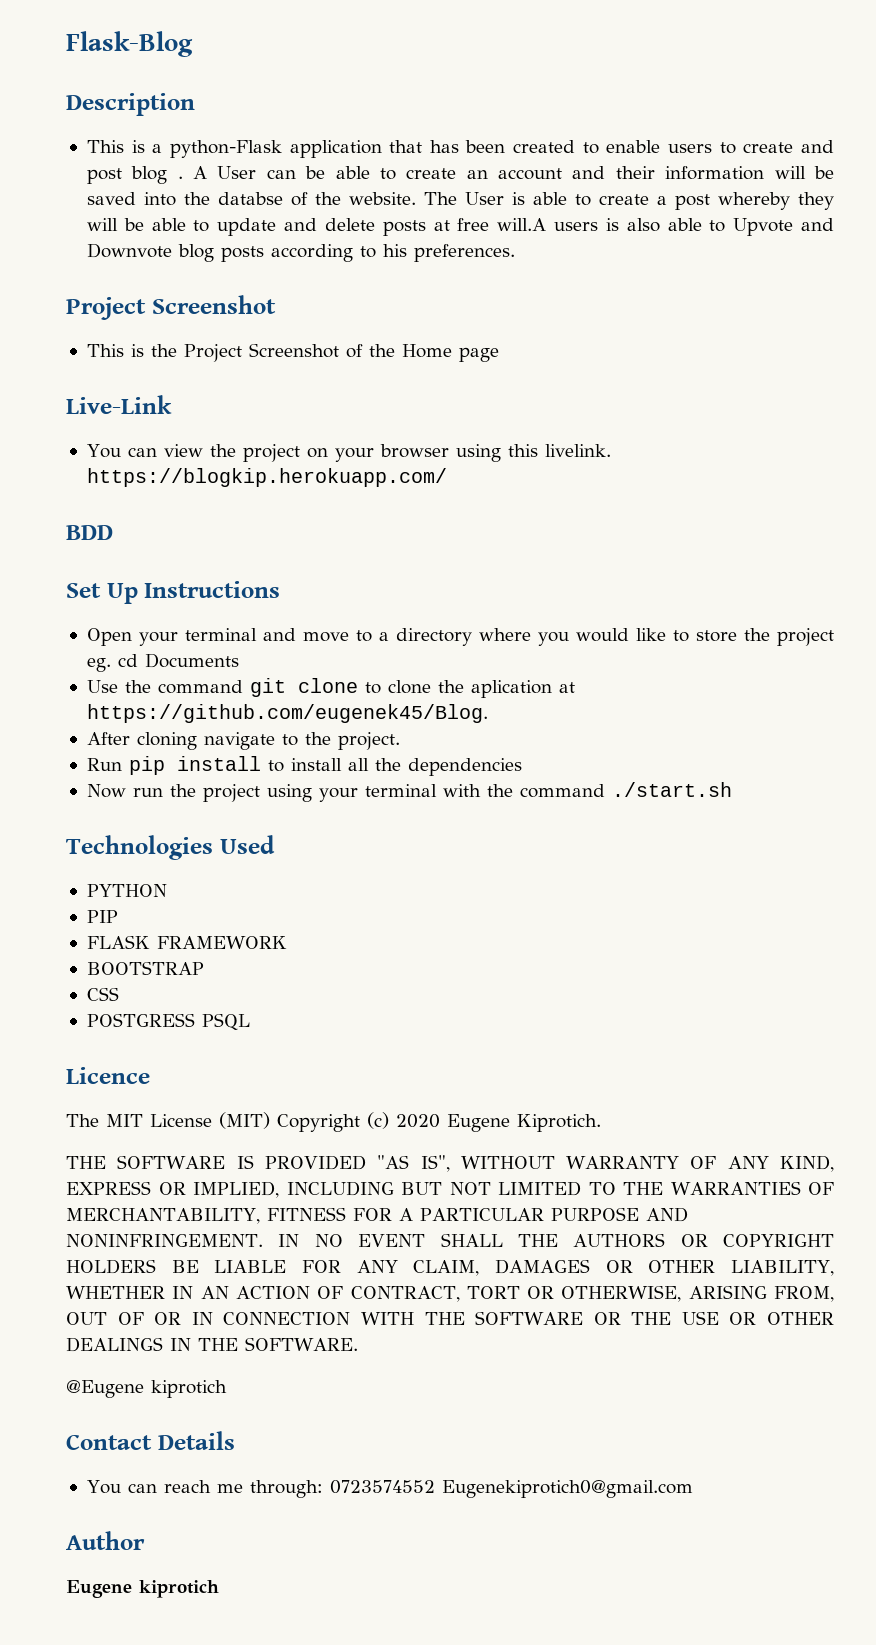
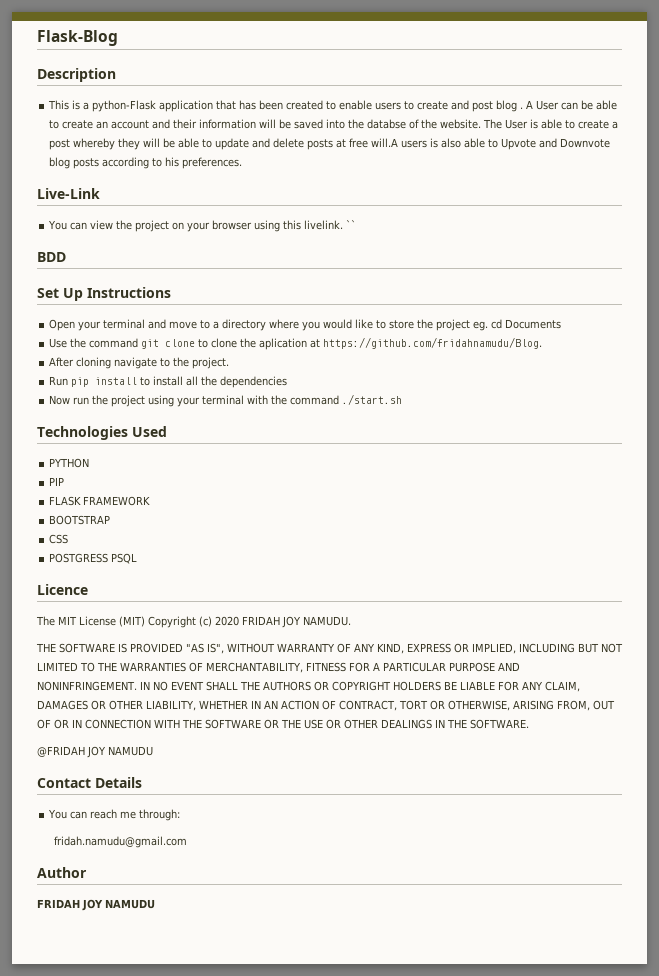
  The User is able to create a post whereby they will be able to update and delete posts at free will.A users is also able to Upvote and Downvote blog posts according to his preferences.
- Project Screenshot
- This is the Project Screenshot of the Home page
- You can view the project on your browser using this livelink. https://blogkip.herokuapp.com/
+ You can view the project on your browser using this livelink. ``
- Use the command git clone to clone the aplication at https://github.com/eugenek45/Blog.
+ Use the command git clone to clone the aplication at https://github.com/fridahnamudu/Blog.
- The MIT License (MIT) Copyright (c) 2020 Eugene Kiprotich.
+ The MIT License (MIT) Copyright (c) 2020 FRIDAH JOY NAMUDU.
- @Eugene kiprotich
+ @FRIDAH JOY NAMUDU
- You can reach me through: 0723574552 Eugenekiprotich0@gmail.com
+ You can reach me through:
+ fridah.namudu@gmail.com
- Eugene kiprotich
+ FRIDAH JOY NAMUDU

